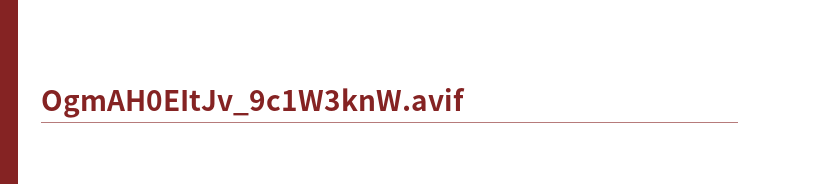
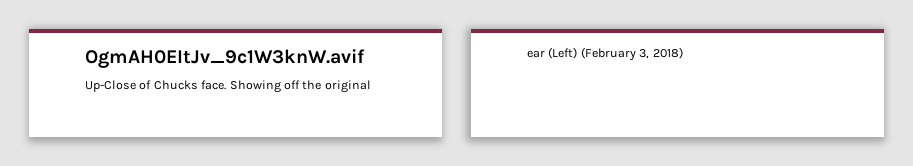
+ Up-Close of Chucks face. Showing off the original ear (Left) (February 3, 2018)

